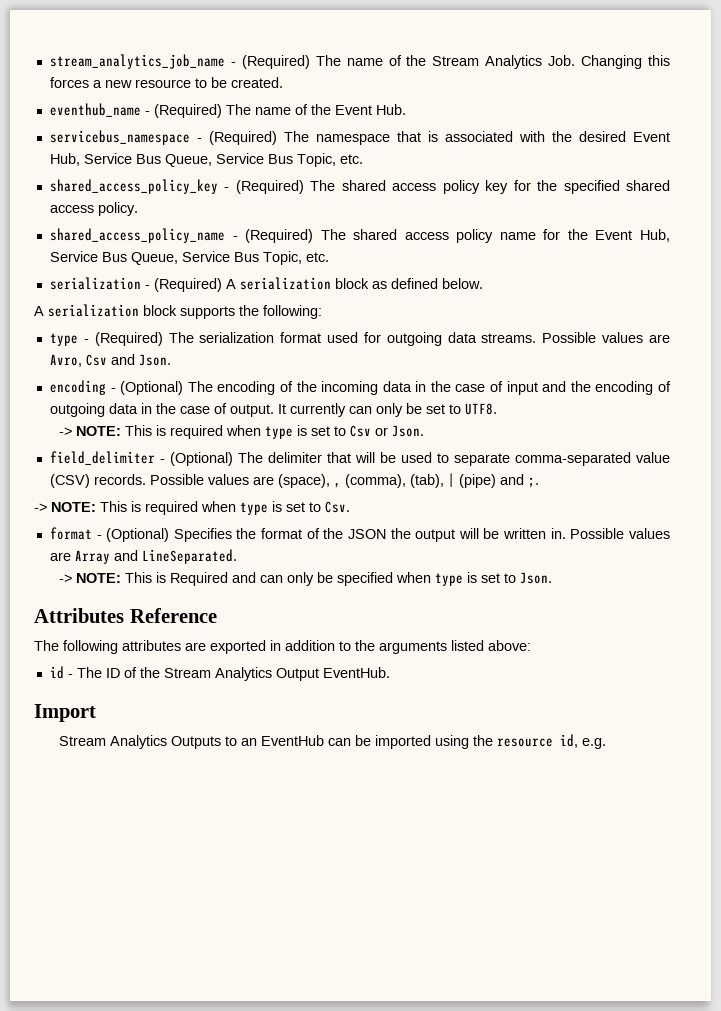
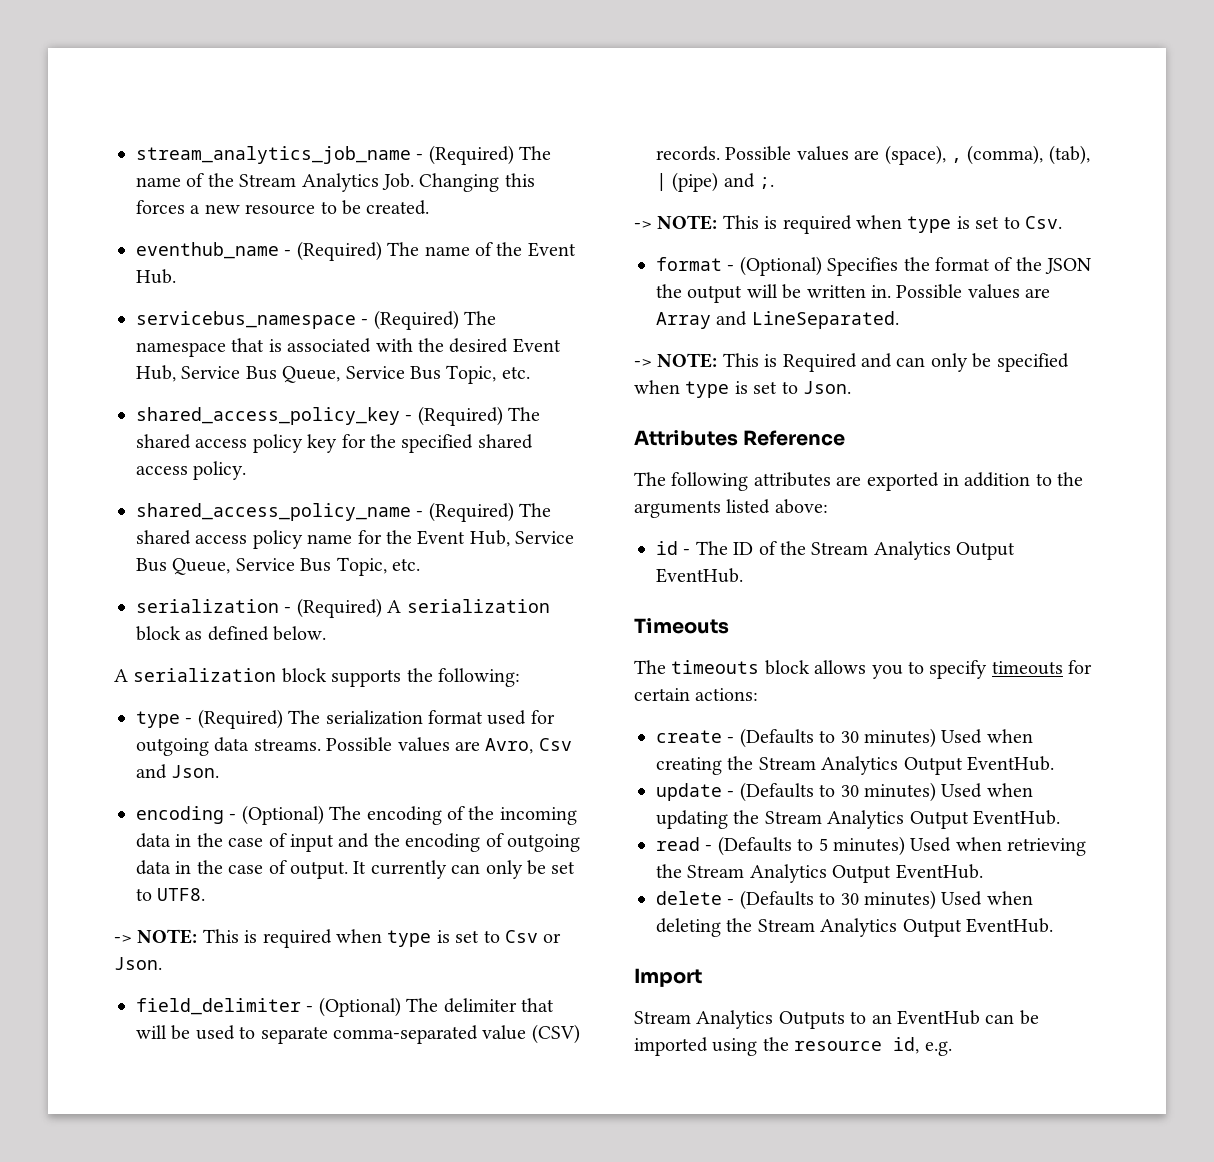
+ Timeouts
+ The timeouts block allows you to specify timeouts for certain actions:
+ create - (Defaults to 30 minutes) Used when creating the Stream Analytics Output EventHub.
+ update - (Defaults to 30 minutes) Used when updating the Stream Analytics Output EventHub.
+ read - (Defaults to 5 minutes) Used when retrieving the Stream Analytics Output EventHub.
+ delete - (Defaults to 30 minutes) Used when deleting the Stream Analytics Output EventHub.

